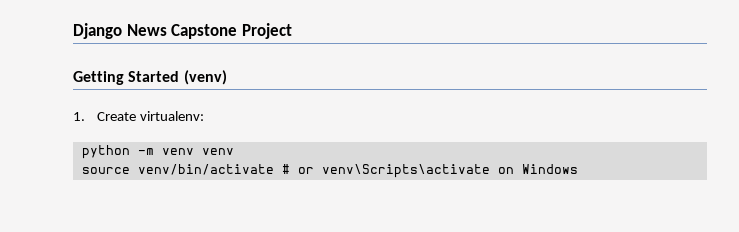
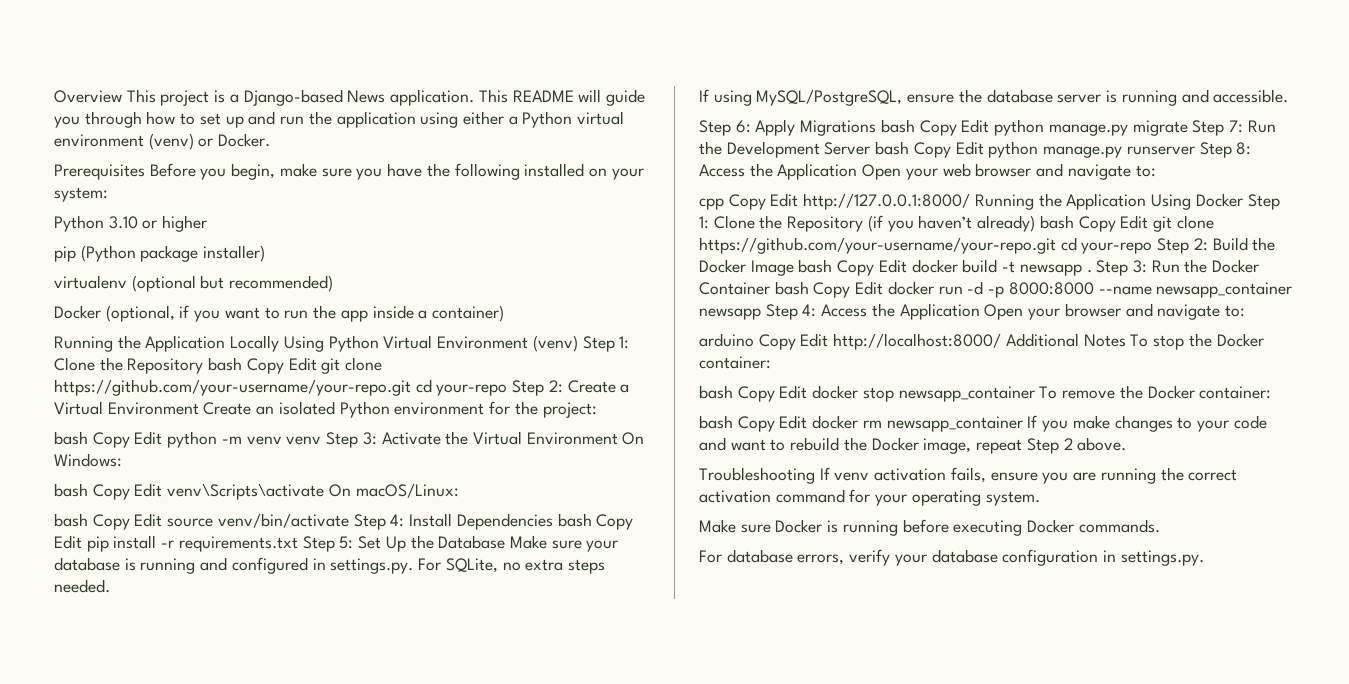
- Django News Capstone Project
- Getting Started (venv)
- 1. Create virtualenv:
- python -m venv venv
- source venv/bin/activate # or venv\Scripts\activate on Windows
+ Overview This project is a Django-based News application. This README will guide you through how to set up and run the application using either a Python virtual environment (venv) or Docker.
+ Prerequisites Before you begin, make sure you have the following installed on your system:
+ Python 3.10 or higher
+ pip (Python package installer)
+ virtualenv (optional but recommended)
+ Docker (optional, if you want to run the app inside a container)
+ Running the Application Locally Using Python Virtual Environment (venv) Step 1: Clone the Repository bash Copy Edit git clone https://github.com/your-username/your-repo.git cd your-repo Step 2: Create a Virtual Environment Create an isolated Python environment for the project:
+ bash Copy Edit python -m venv venv Step 3: Activate the Virtual Environment On Windows:
+ bash Copy Edit venv\Scripts\activate On macOS/Linux:
+ bash Copy Edit source venv/bin/activate Step 4: Install Dependencies bash Copy Edit pip install -r requirements.txt Step 5: Set Up the Database Make sure your database is running and configured in settings.py. For SQLite, no extra steps needed.
+ If using MySQL/PostgreSQL, ensure the database server is running and accessible.
+ Step 6: Apply Migrations bash Copy Edit python manage.py migrate Step 7: Run the Development Server bash Copy Edit python manage.py runserver Step 8: Access the Application Open your web browser and navigate to:
+ cpp Copy Edit http://127.0.0.1:8000/ Running the Application Using Docker Step 1: Clone the Repository (if you haven’t already) bash Copy Edit git clone https://github.com/your-username/your-repo.git cd your-repo Step 2: Build the Docker Image bash Copy Edit docker build -t newsapp . Step 3: Run the Docker Container bash Copy Edit docker run -d -p 8000:8000 --name newsapp_container newsapp Step 4: Access the Application Open your browser and navigate to:
+ arduino Copy Edit http://localhost:8000/ Additional Notes To stop the Docker container:
+ bash Copy Edit docker stop newsapp_container To remove the Docker container:
+ bash Copy Edit docker rm newsapp_container If you make changes to your code and want to rebuild the Docker image, repeat Step 2 above.
+ Troubleshooting If venv activation fails, ensure you are running the correct activation command for your operating system.
+ Make sure Docker is running before executing Docker commands.
+ For database errors, verify your database configuration in settings.py.

